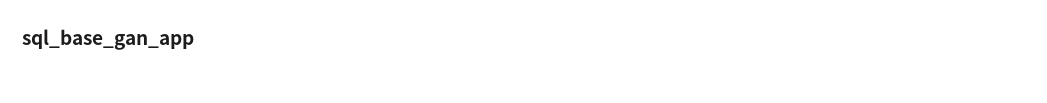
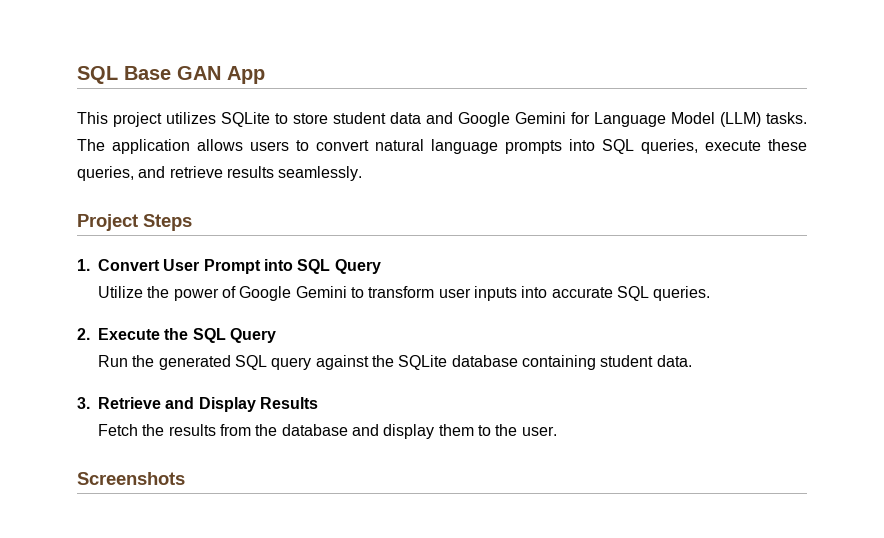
- sql_base_gan_app
+ SQL Base GAN App
+ This project utilizes SQLite to store student data and Google Gemini for Language Model (LLM) tasks. The application allows users to convert natural language prompts into SQL queries, execute these queries, and retrieve results seamlessly.
+ Project Steps
+ 1. Convert User Prompt into SQL Query
+ Utilize the power of Google Gemini to transform user inputs into accurate SQL queries.
+ 2. Execute the SQL Query
+ Run the generated SQL query against the SQLite database containing student data.
+ 3. Retrieve and Display Results
+ Fetch the results from the database and display them to the user.
+ Screenshots

